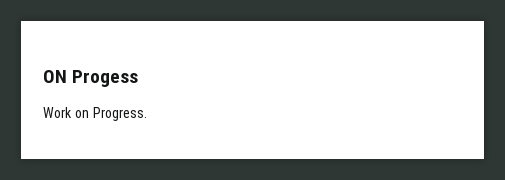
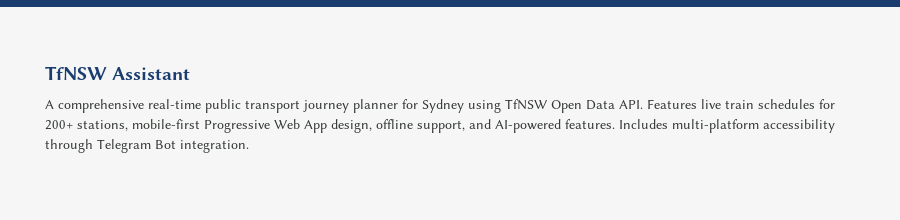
- ON Progess
- Work on Progress.
+ TfNSW Assistant
+ A comprehensive real-time public transport journey planner for Sydney using TfNSW Open Data API. Features live train schedules for 200+ stations, mobile-first Progressive Web App design, offline support, and AI-powered features. Includes multi-platform accessibility through Telegram Bot integration.

